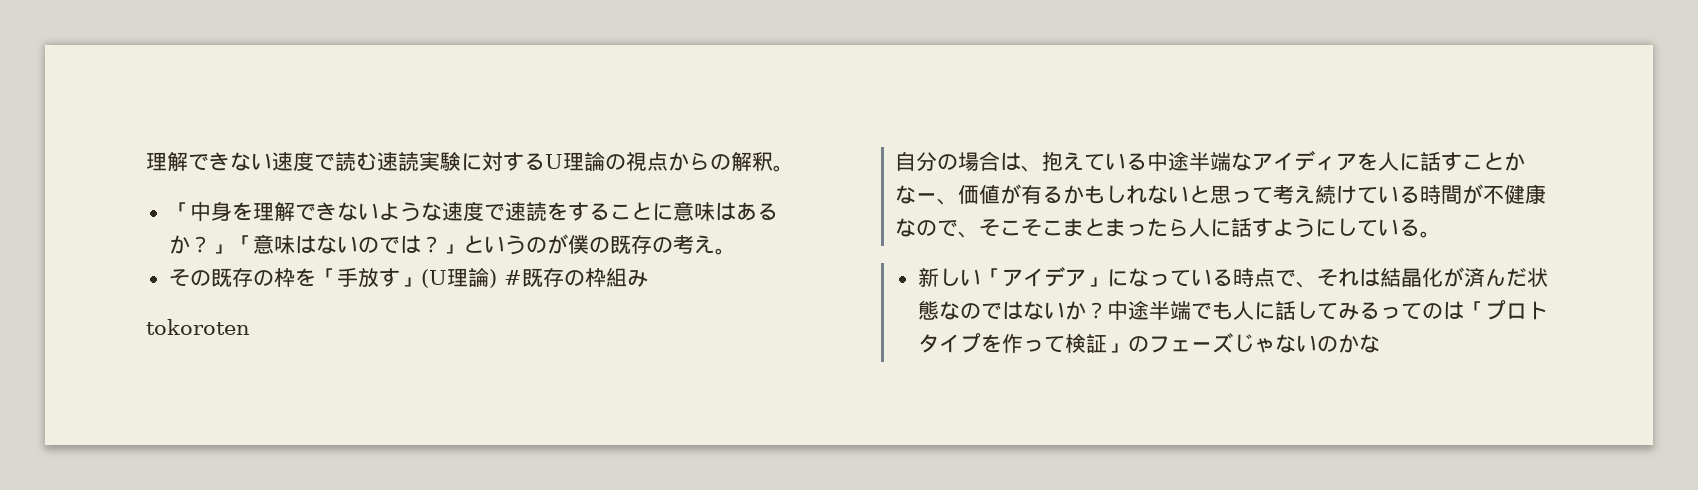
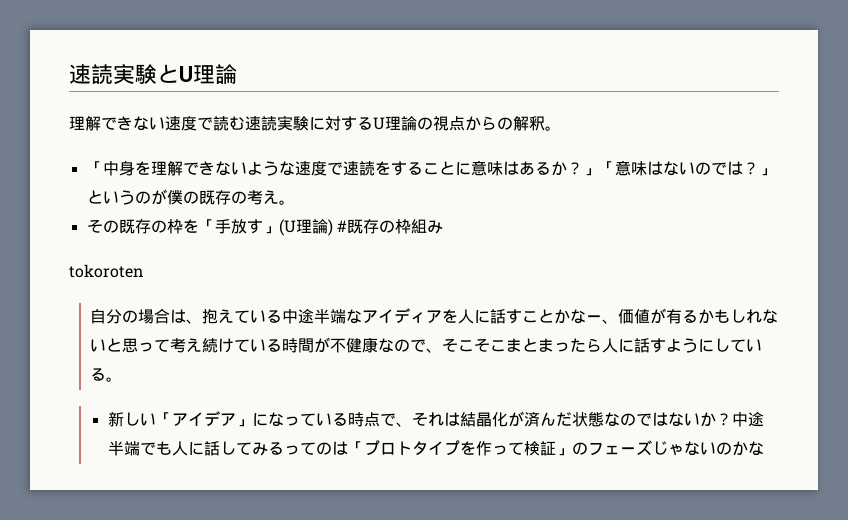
+ 速読実験とU理論

